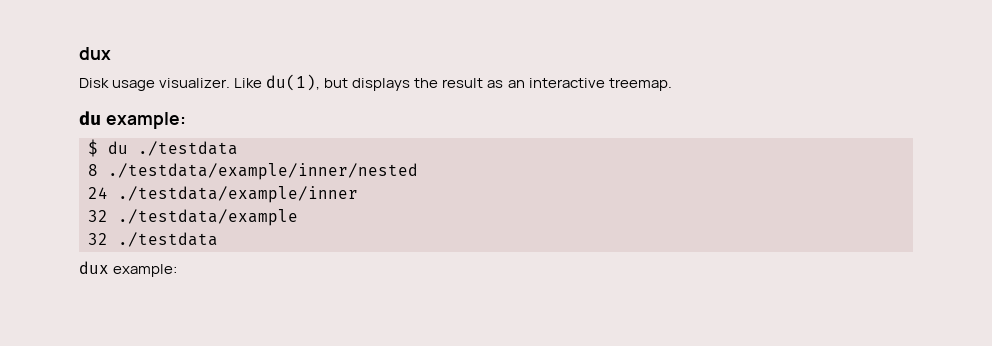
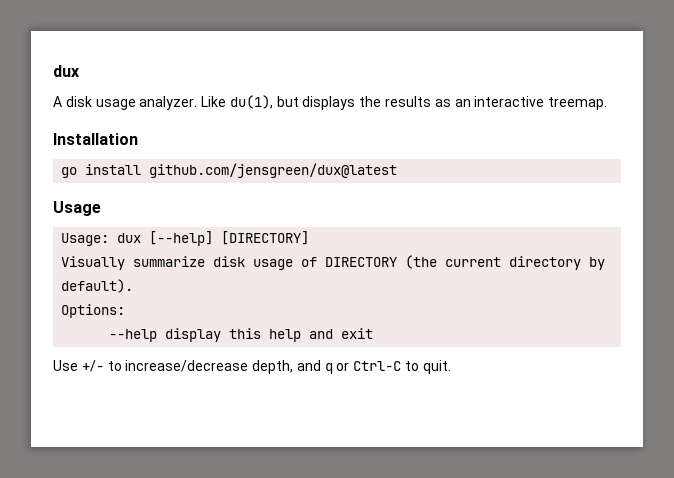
- Disk usage visualizer.
+ A disk usage analyzer.
- Like du(1), but displays the result as an interactive treemap.
+ Like du(1), but displays the results as an interactive treemap.
- du example:
- $ du ./testdata
- 8 ./testdata/example/inner/nested
- 24 ./testdata/example/inner
- 32 ./testdata/example
- 32 ./testdata
- dux example:
+ Installation
+ go install github.com/jensgreen/dux@latest
+ Usage
+ Usage: dux [--help] [DIRECTORY]
+ Visually summarize disk usage of DIRECTORY (the current directory by default).
+ Options:
+ --help display this help and exit
+ Use +/- to increase/decrease depth, and q or Ctrl-C to quit.

